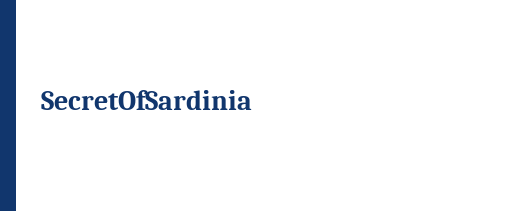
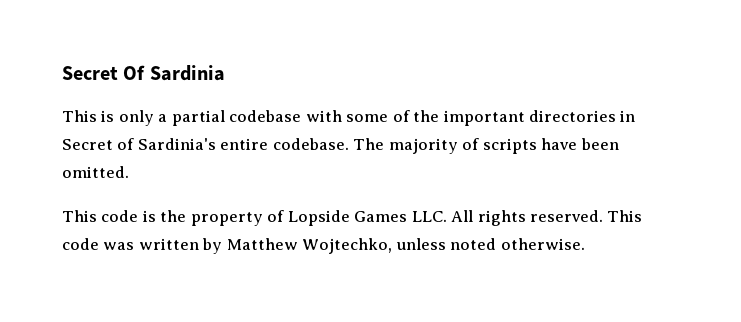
- SecretOfSardinia
+ Secret Of Sardinia
+ This is only a partial codebase with some of the important directories in Secret of Sardinia's entire codebase. The majority of scripts have been omitted.
+ This code is the property of Lopside Games LLC. All rights reserved. This code was written by Matthew Wojtechko, unless noted otherwise.

